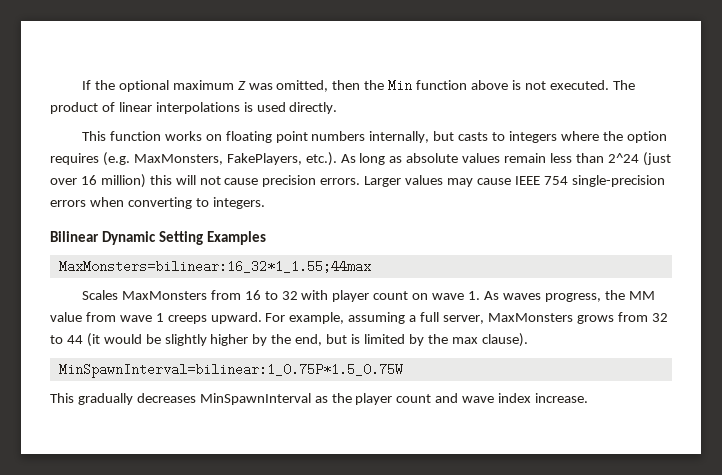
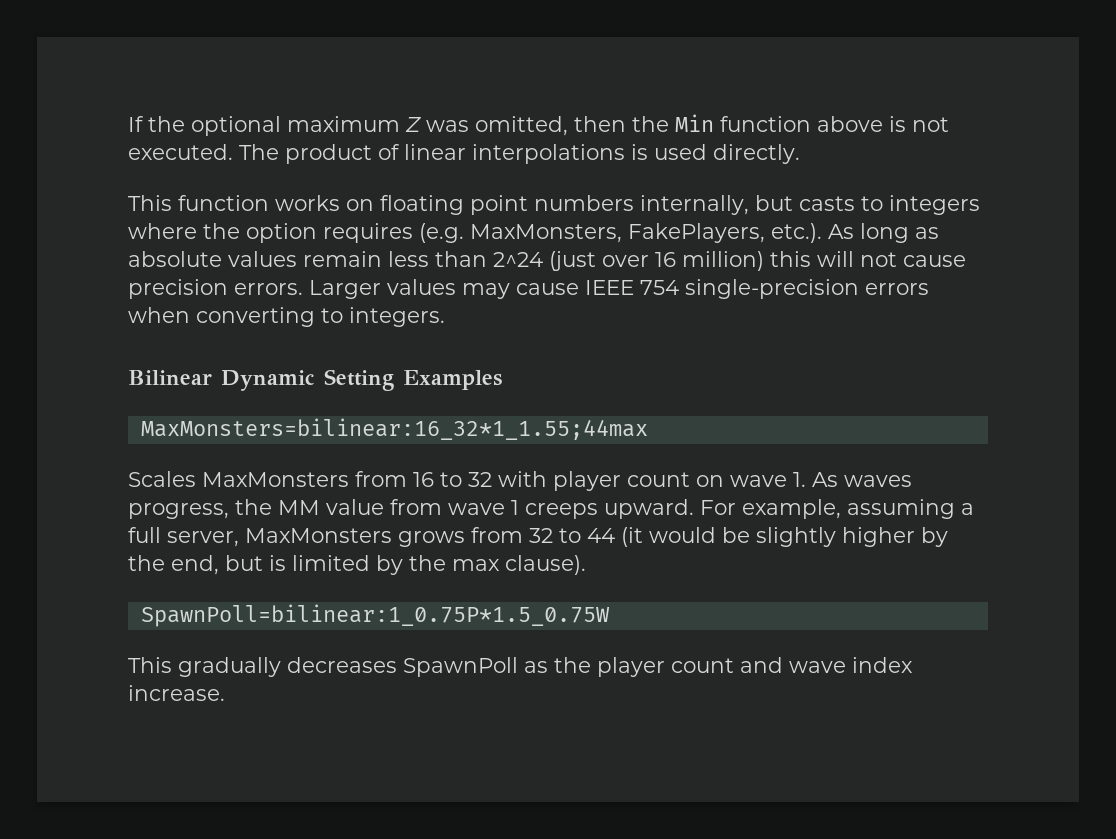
- MinSpawnInterval=bilinear:1_0.75P*1.5_0.75W
+ SpawnPoll=bilinear:1_0.75P*1.5_0.75W
- This gradually decreases MinSpawnInterval as the player count and wave index increase.
+ This gradually decreases SpawnPoll as the player count and wave index increase.

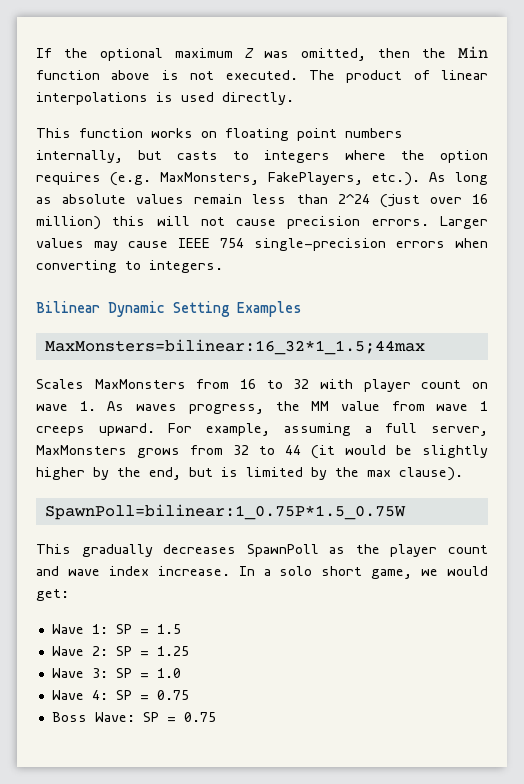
- MaxMonsters=bilinear:16_32*1_1.55;44max
+ MaxMonsters=bilinear:16_32*1_1.5;44max
+ In a solo short game, we would get:
+ Wave 1: SP = 1.5
+ Wave 2: SP = 1.25
+ Wave 3: SP = 1.0
+ Wave 4: SP = 0.75
+ Boss Wave: SP = 0.75

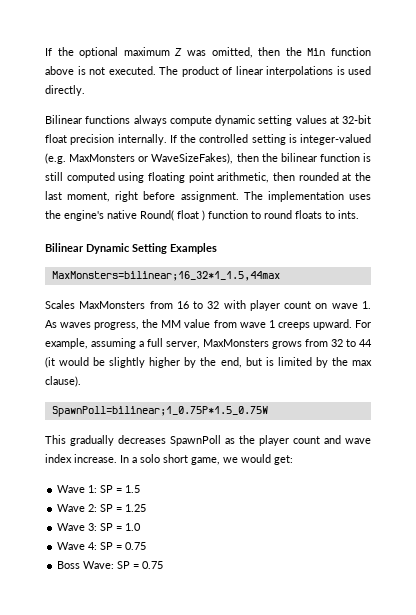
- This function works on floating point numbers internally, but casts to integers where the option requires (e.g. MaxMonsters, FakePlayers, etc.). As long as absolute values remain less than 2^24 (just over 16 million) this will not cause precision errors. Larger values may cause IEEE 754 single-precision errors when converting to integers.
+ Bilinear functions always compute dynamic setting values at 32-bit float precision internally. If the controlled setting is integer-valued (e.g. MaxMonsters or WaveSizeFakes), then the bilinear function is still computed using floating point arithmetic, then rounded at the last moment, right before assignment. The implementation uses the engine's native Round( float ) function to round floats to ints.
- MaxMonsters=bilinear:16_32*1_1.5;44max
+ MaxMonsters=bilinear;16_32*1_1.5,44max
- SpawnPoll=bilinear:1_0.75P*1.5_0.75W
+ SpawnPoll=bilinear;1_0.75P*1.5_0.75W

